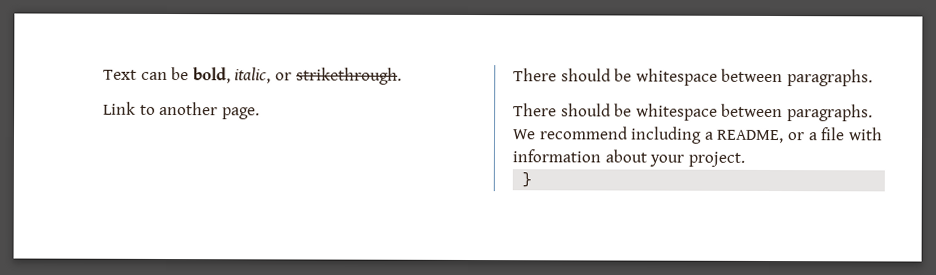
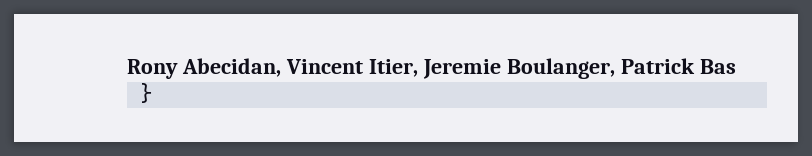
- Text can be bold, italic, or strikethrough.
- Link to another page.
- There should be whitespace between paragraphs.
- There should be whitespace between paragraphs. We recommend including a README, or a file with information about your project.
+ Rony Abecidan, Vincent Itier, Jeremie Boulanger, Patrick Bas

